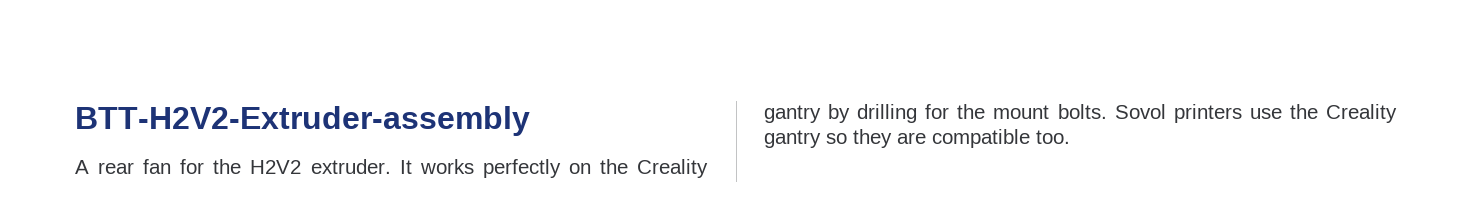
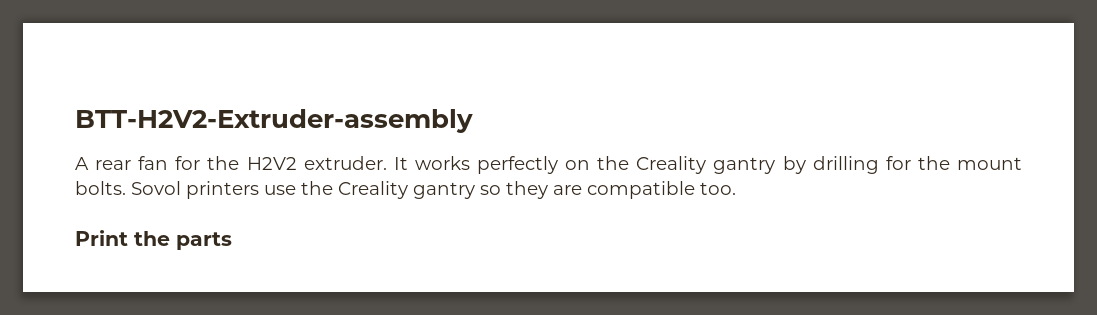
+ Print the parts

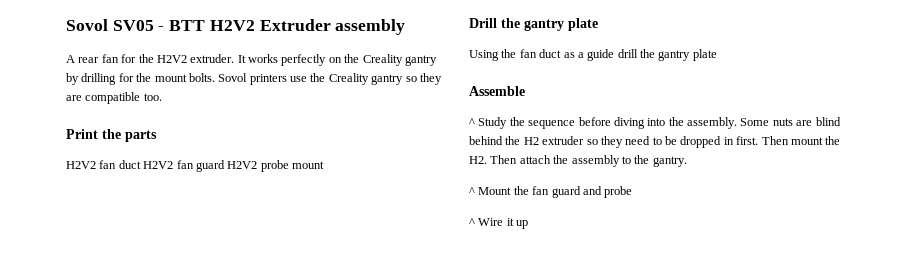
- BTT-H2V2-Extruder-assembly
+ Sovol SV05 - BTT H2V2 Extruder assembly
+ H2V2 fan duct H2V2 fan guard H2V2 probe mount
+ Drill the gantry plate
+ Using the fan duct as a guide drill the gantry plate
+ Assemble
+ ^ Study the sequence before diving into the assembly. Some nuts are blind behind the H2 extruder so they need to be dropped in first. Then mount the H2. Then attach the assembly to the gantry.
+ ^ Mount the fan guard and probe
+ ^ Wire it up

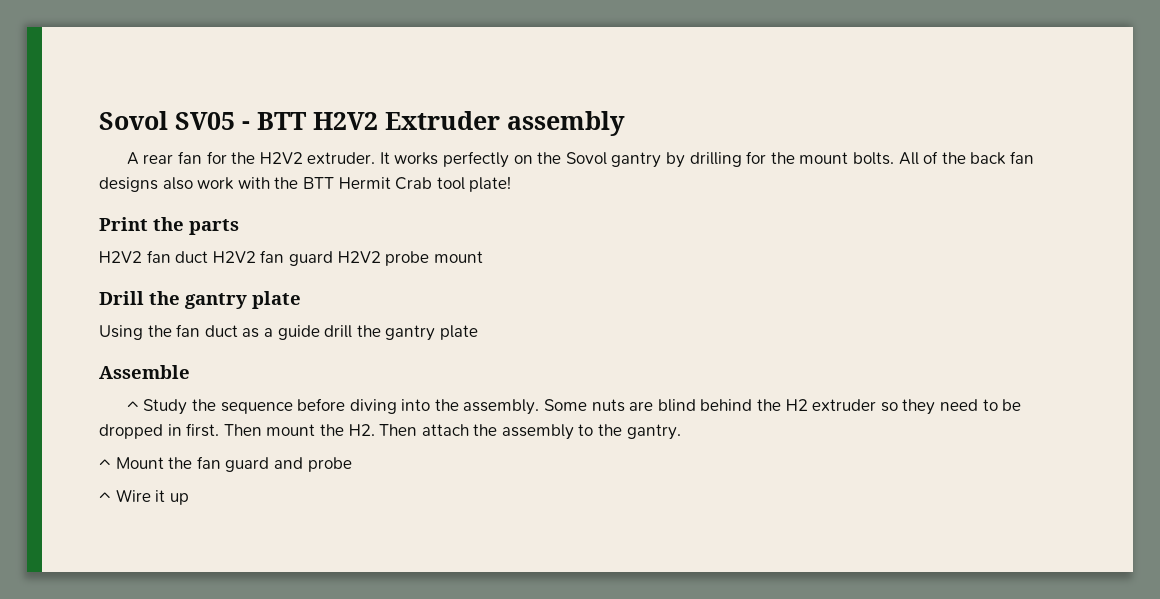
- It works perfectly on the Creality gantry by drilling for the mount bolts.
+ It works perfectly on the Sovol gantry by drilling for the mount bolts.
- Sovol printers use the Creality gantry so they are compatible too.
+ All of the back fan designs also work with the BTT Hermit Crab tool plate!

